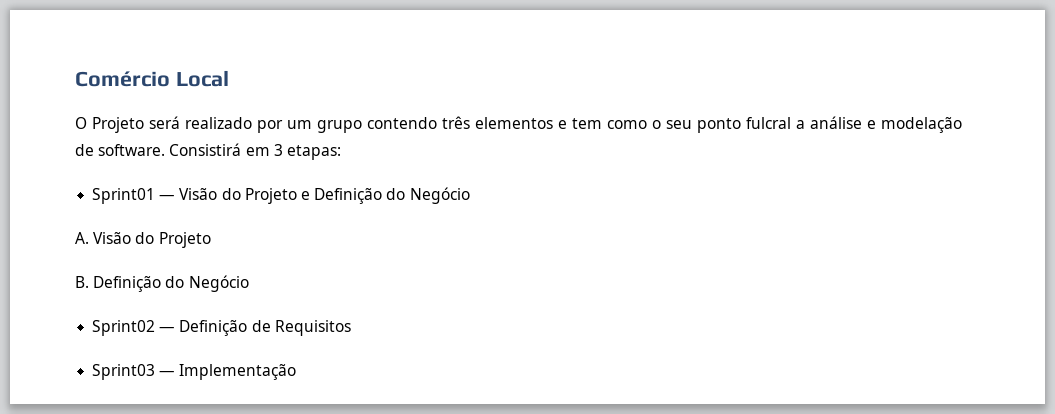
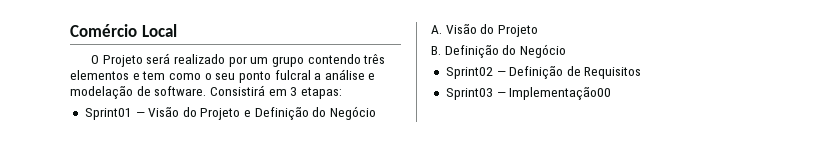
- Sprint03 — Implementação
+ Sprint03 — Implementação00

